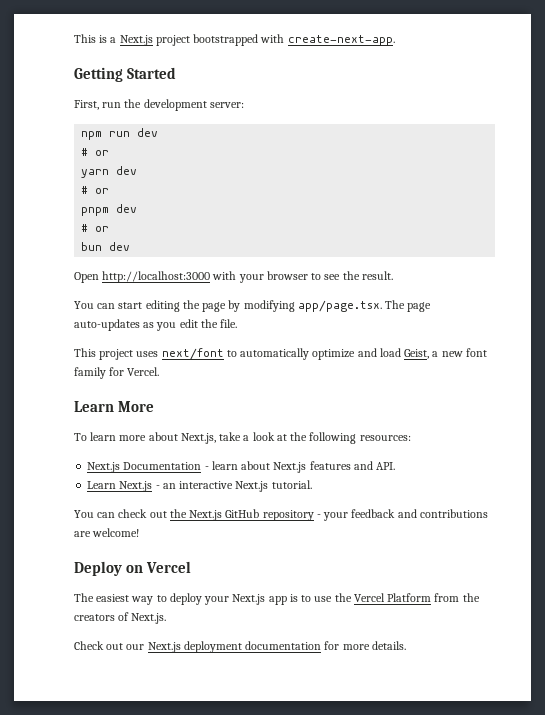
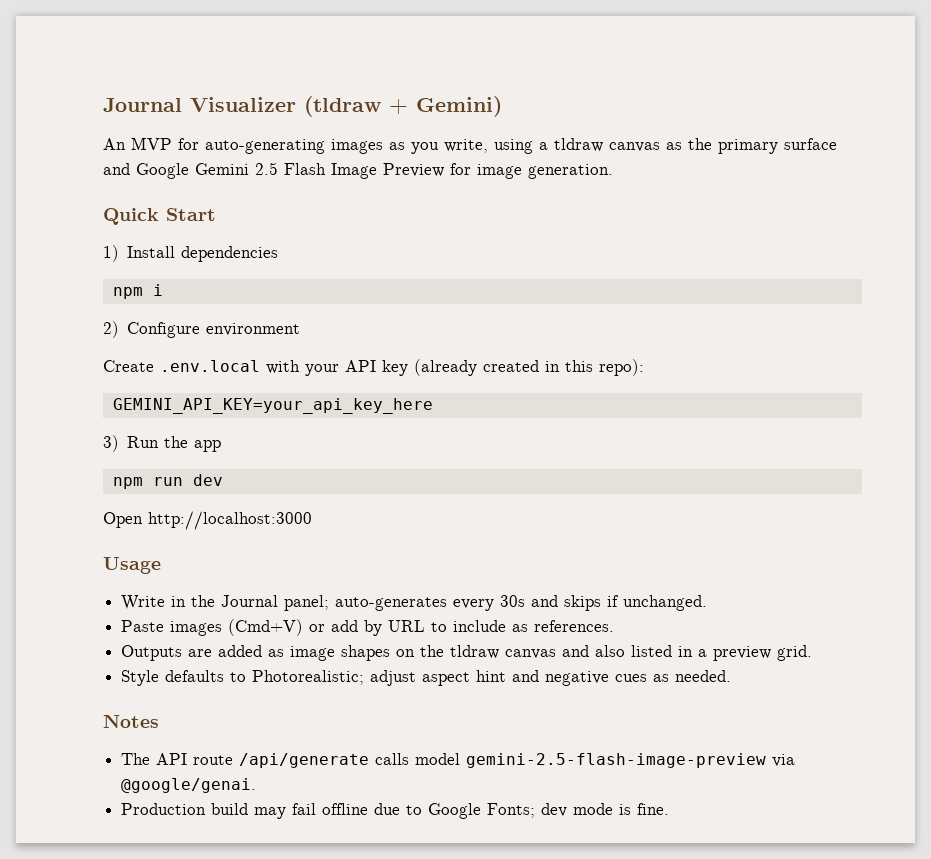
- This is a Next.js project bootstrapped with create-next-app.
- Getting Started
- First, run the development server:
+ Journal Visualizer (tldraw + Gemini)
+ An MVP for auto-generating images as you write, using a tldraw canvas as the primary surface and Google Gemini 2.5 Flash Image Preview for image generation.
+ Quick Start
+ 1) Install dependencies
+ npm i
+ 2) Configure environment
+ Create .env.local with your API key (already created in this repo):
+ GEMINI_API_KEY=your_api_key_here
+ 3) Run the app
  npm run dev
- # or
- yarn dev
- # or
- pnpm dev
- # or
- bun dev
- Open http://localhost:3000 with your browser to see the result.
- You can start editing the page by modifying app/page.tsx. The page auto-updates as you edit the file.
- This project uses next/font to automatically optimize and load Geist, a new font family for Vercel.
- Learn More
- To learn more about Next.js, take a look at the following resources:
- Next.js Documentation - learn about Next.js features and API.
- Learn Next.js - an interactive Next.js tutorial.
- You can check out the Next.js GitHub repository - your feedback and contributions are welcome!
- Deploy on Vercel
- The easiest way to deploy your Next.js app is to use the Vercel Platform from the creators of Next.js.
- Check out our Next.js deployment documentation for more details.
+ Open http://localhost:3000
+ Usage
+ Write in the Journal panel; auto-generates every 30s and skips if unchanged.
+ Paste images (Cmd+V) or add by URL to include as references.
+ Outputs are added as image shapes on the tldraw canvas and also listed in a preview grid.
+ Style defaults to Photorealistic; adjust aspect hint and negative cues as needed.
+ Notes
+ The API route /api/generate calls model gemini-2.5-flash-image-preview via @google/genai.
+ Production build may fail offline due to Google Fonts; dev mode is fine.

